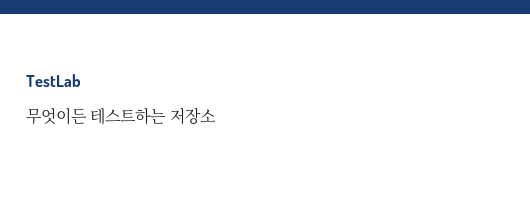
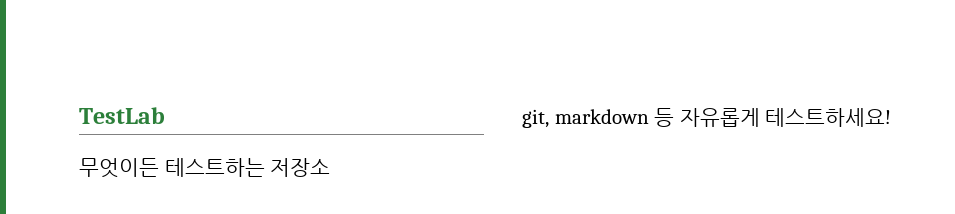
+ git, markdown 등 자유롭게 테스트하세요!

